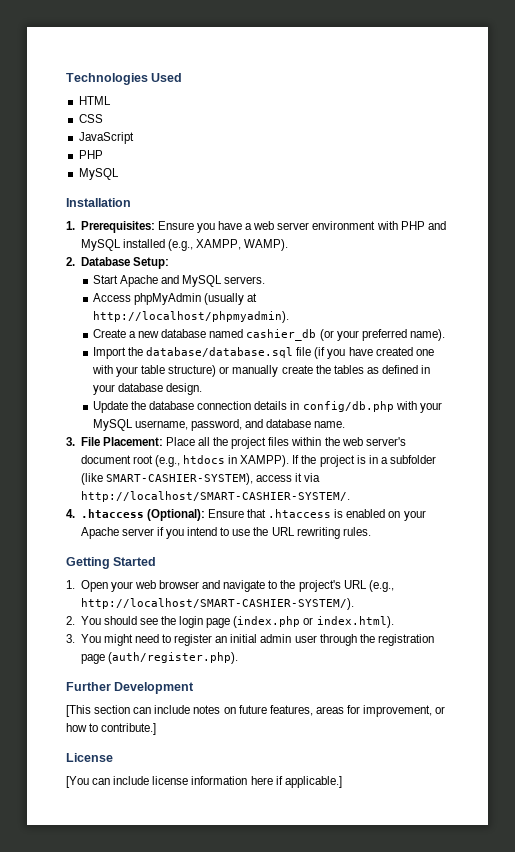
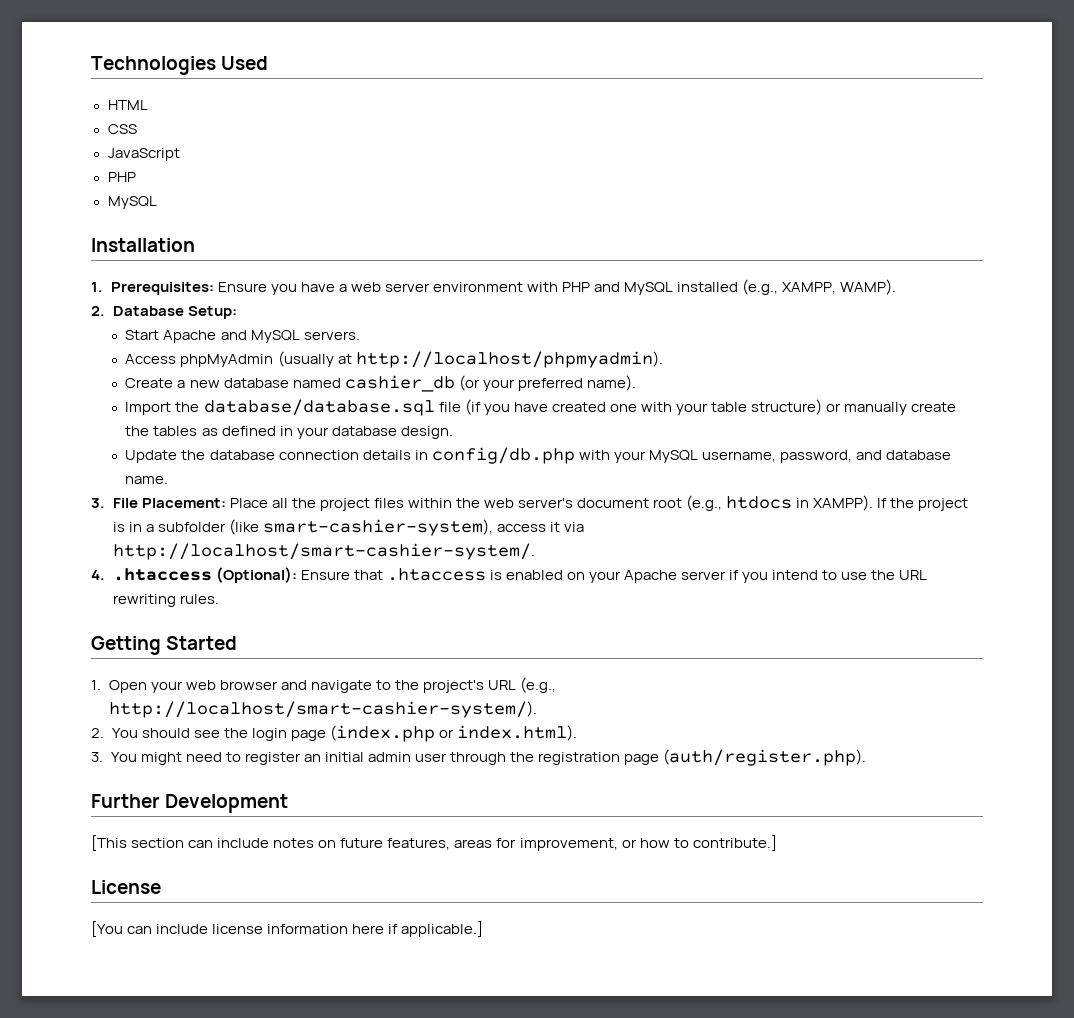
- If the project is in a subfolder (like SMART-CASHIER-SYSTEM), access it via http://localhost/SMART-CASHIER-SYSTEM/.
+ If the project is in a subfolder (like smart-cashier-system), access it via http://localhost/smart-cashier-system/.
- 1. Open your web browser and navigate to the project's URL (e.g., http://localhost/SMART-CASHIER-SYSTEM/).
+ 1. Open your web browser and navigate to the project's URL (e.g., http://localhost/smart-cashier-system/).

